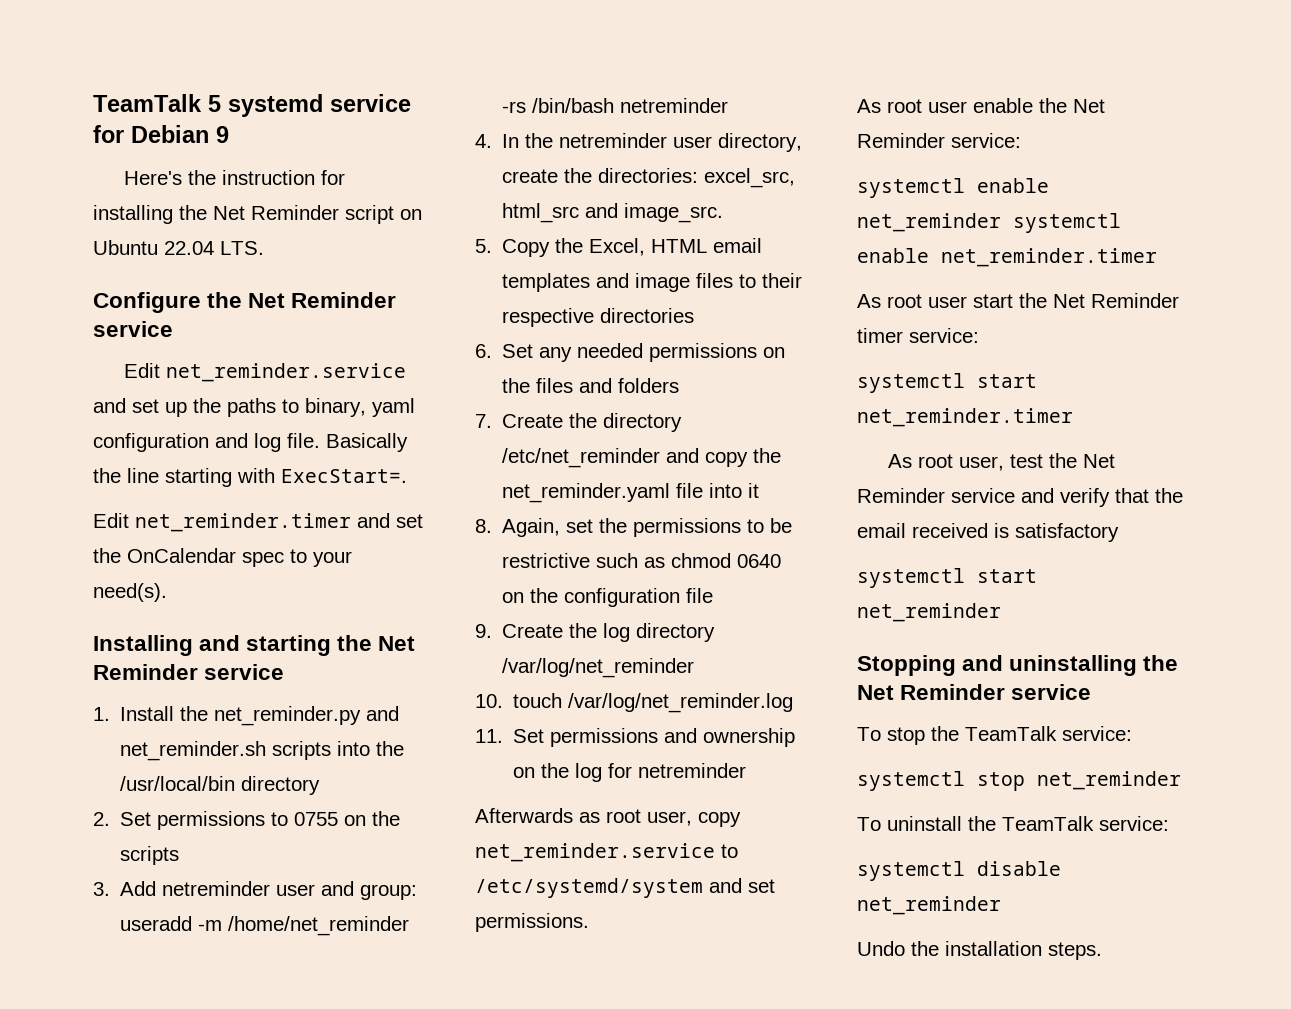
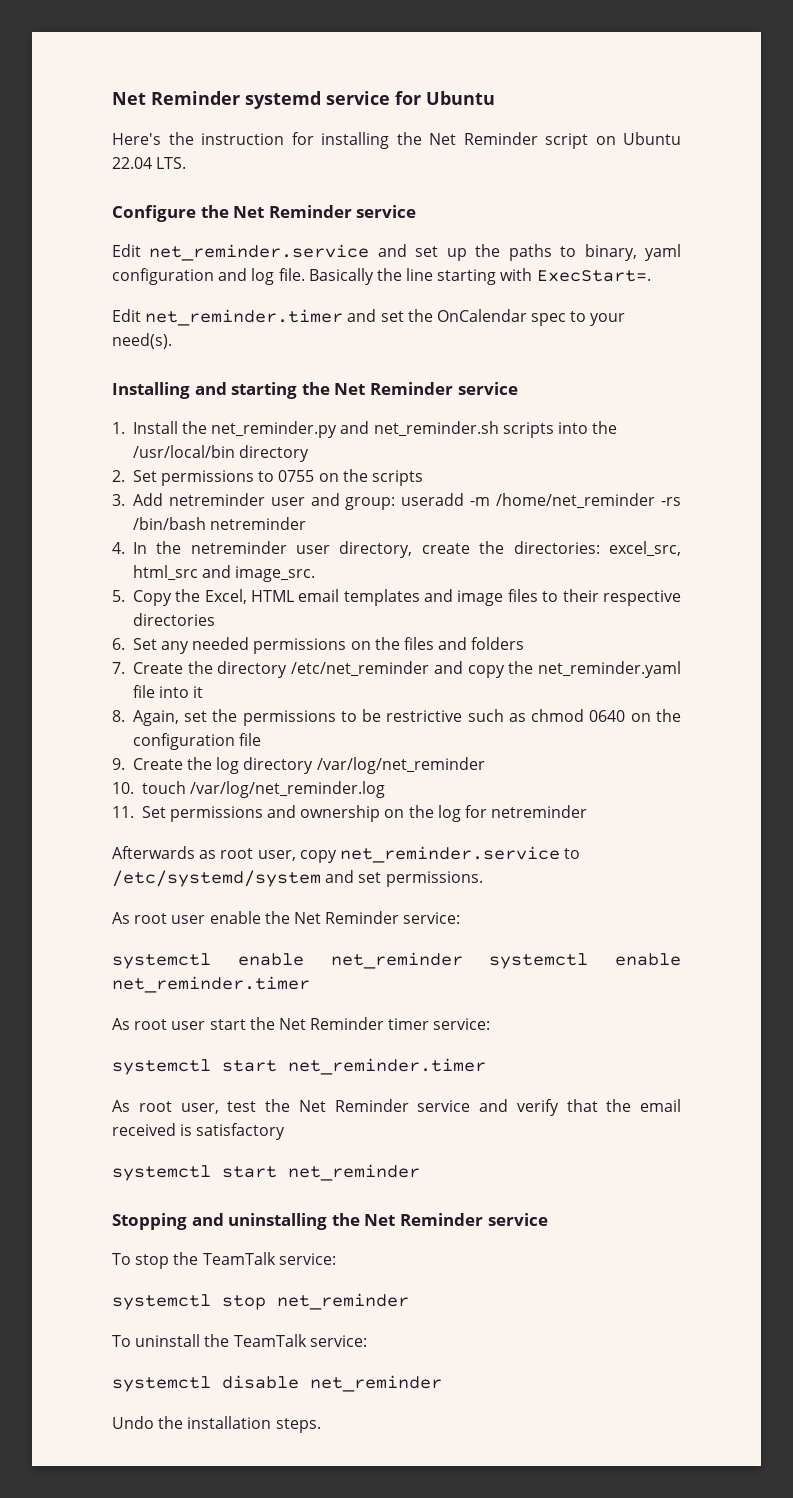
- TeamTalk 5 systemd service for Debian 9
+ Net Reminder systemd service for Ubuntu

